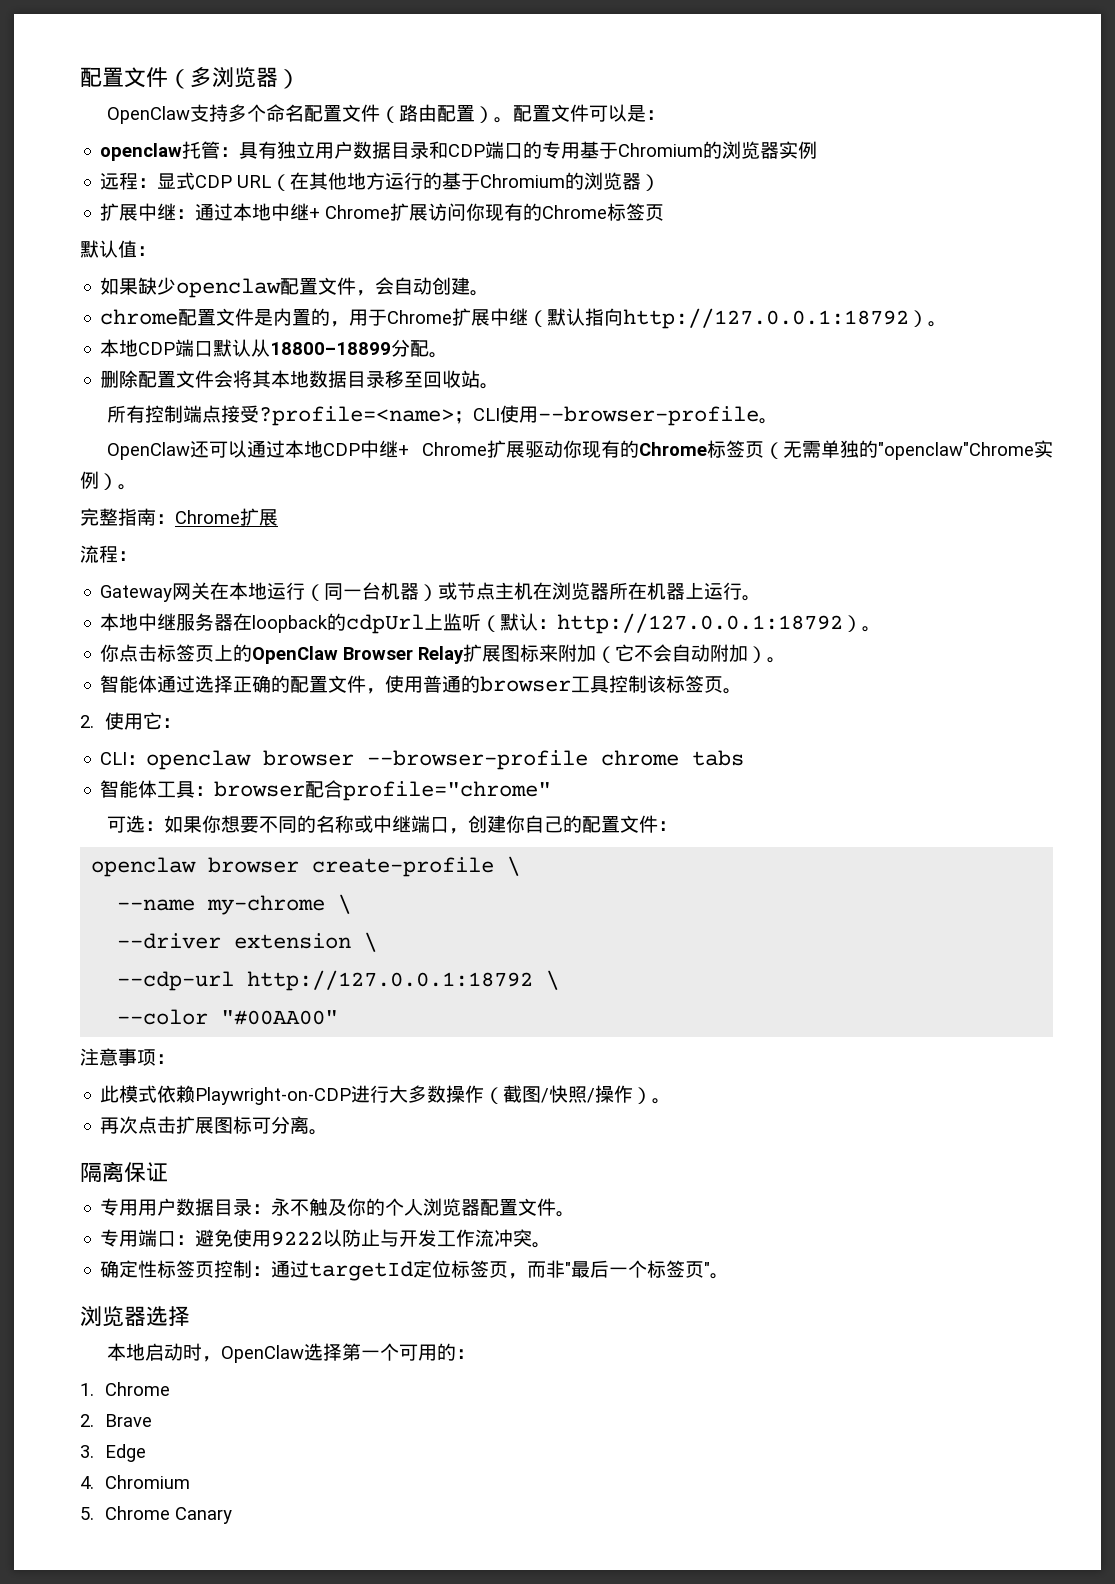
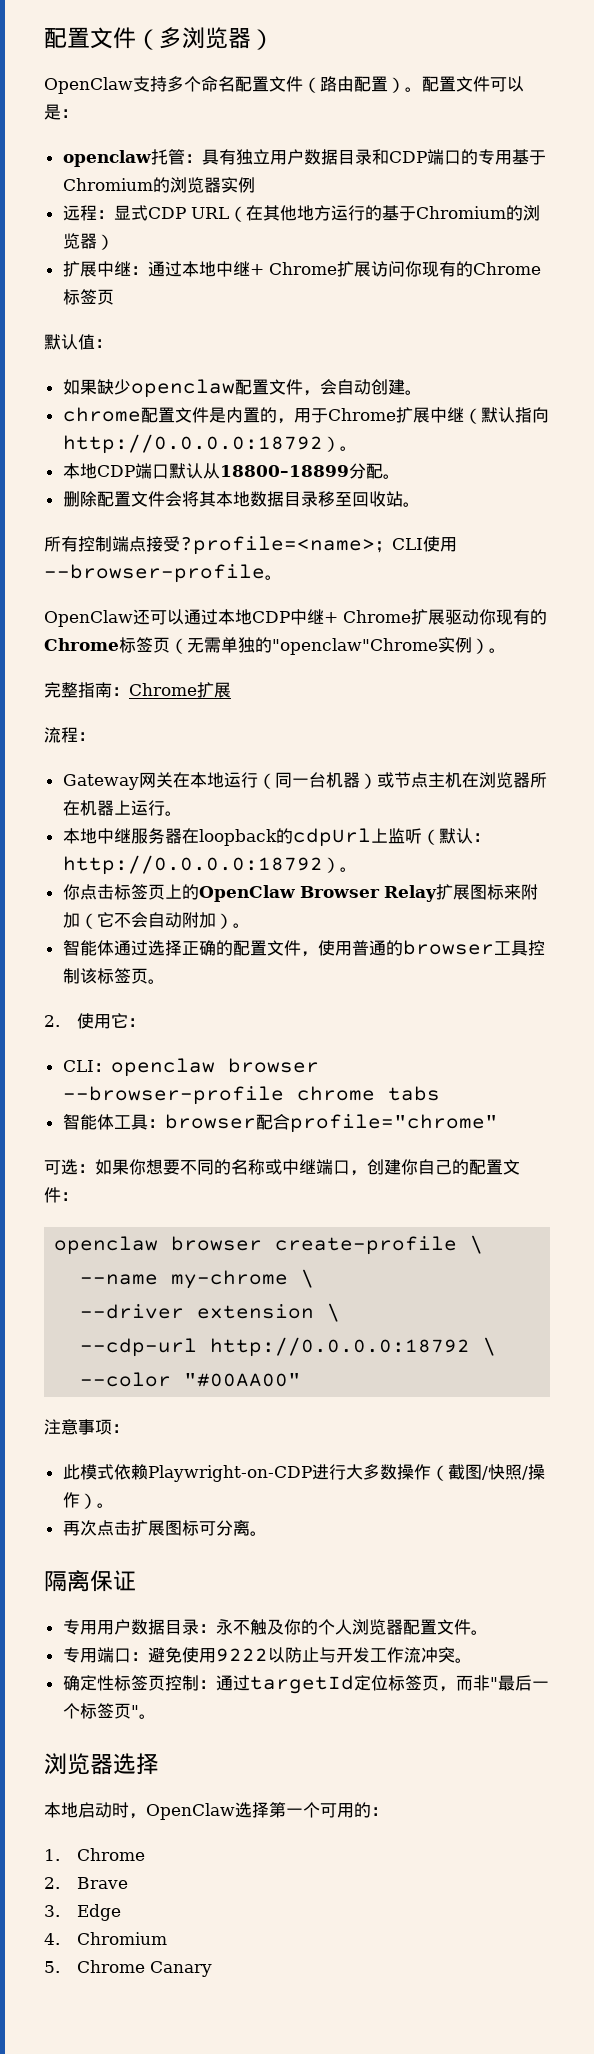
- chrome配置文件是内置的，用于Chrome扩展中继（默认指向http://127.0.0.1:18792）。
+ chrome配置文件是内置的，用于Chrome扩展中继（默认指向http://0.0.0.0:18792）。
- 本地中继服务器在loopback的cdpUrl上监听（默认：http://127.0.0.1:18792）。
+ 本地中继服务器在loopback的cdpUrl上监听（默认：http://0.0.0.0:18792）。
- --cdp-url http://127.0.0.1:18792 \
+ --cdp-url http://0.0.0.0:18792 \

